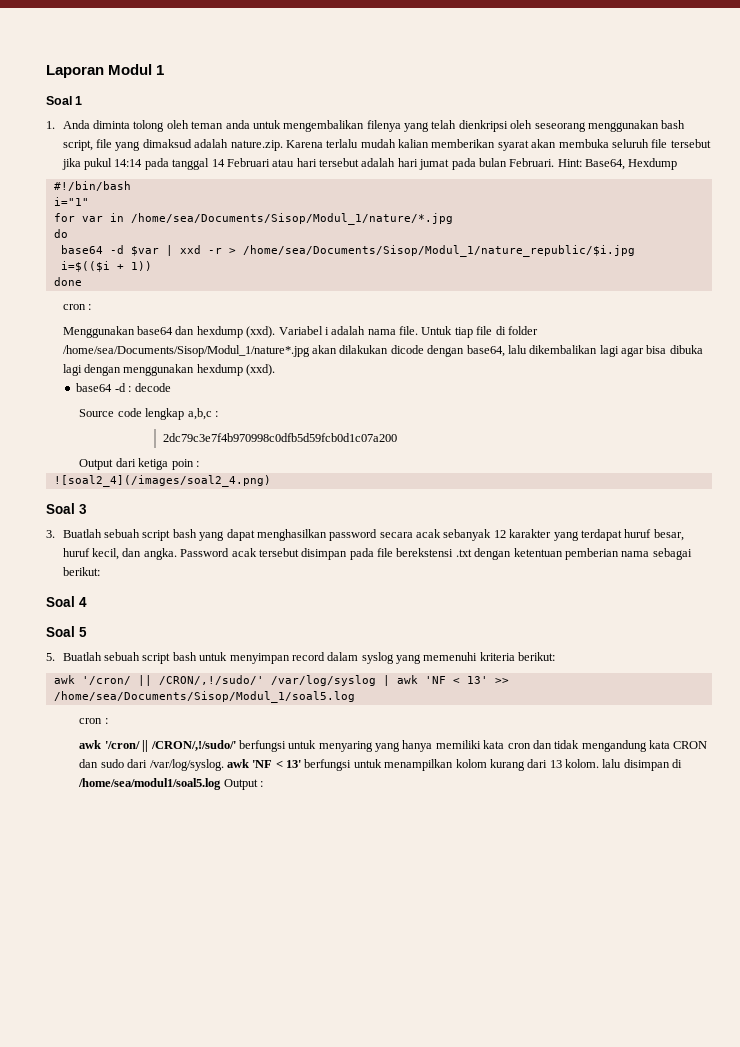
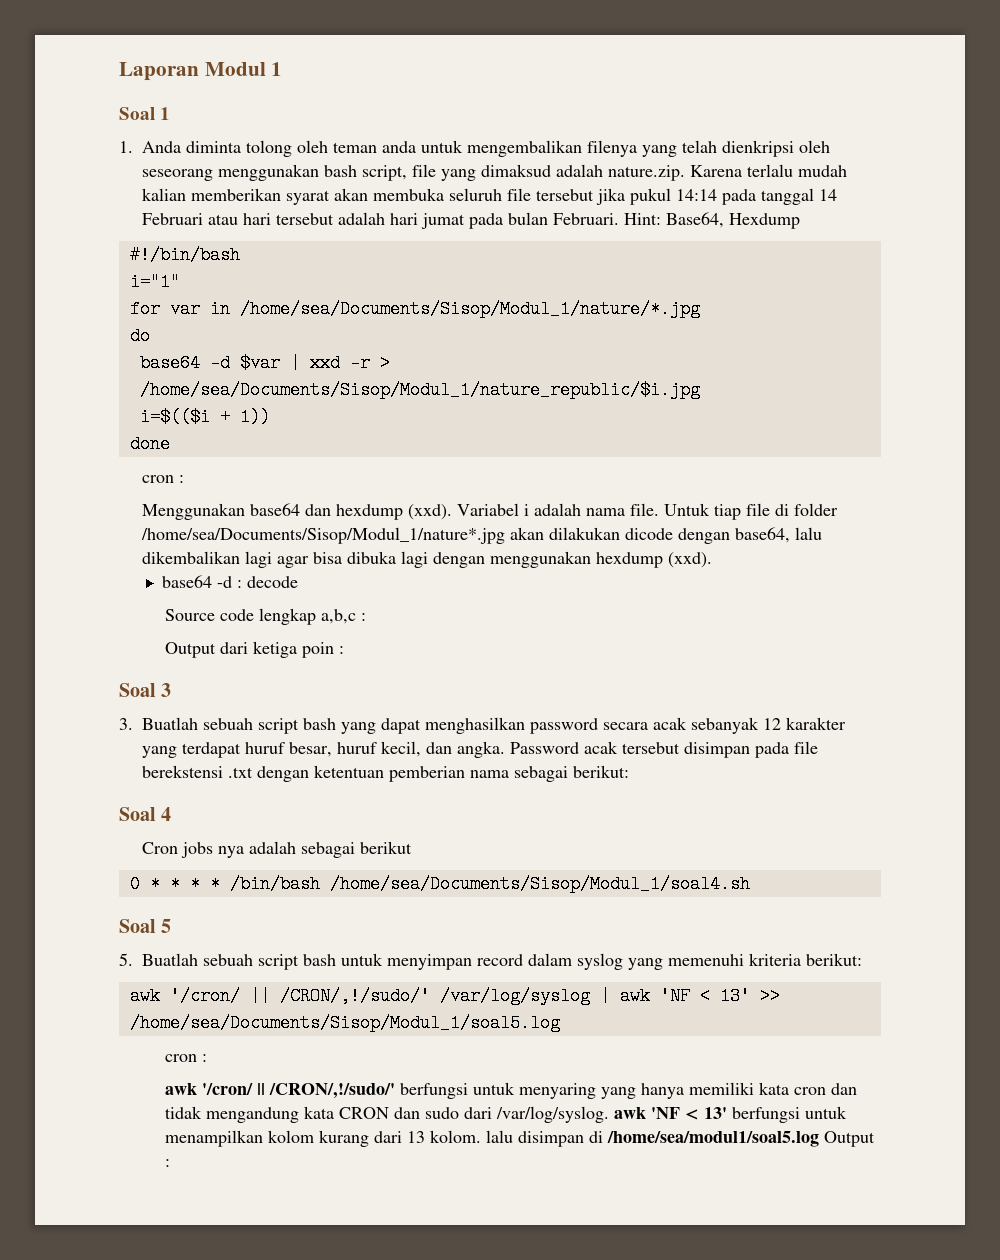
- 2dc79c3e7f4b970998c0dfb5d59fcb0d1c07a200
- ![soal2_4](/images/soal2_4.png)
+ Cron jobs nya adalah sebagai berikut
+ 0 * * * * /bin/bash /home/sea/Documents/Sisop/Modul_1/soal4.sh

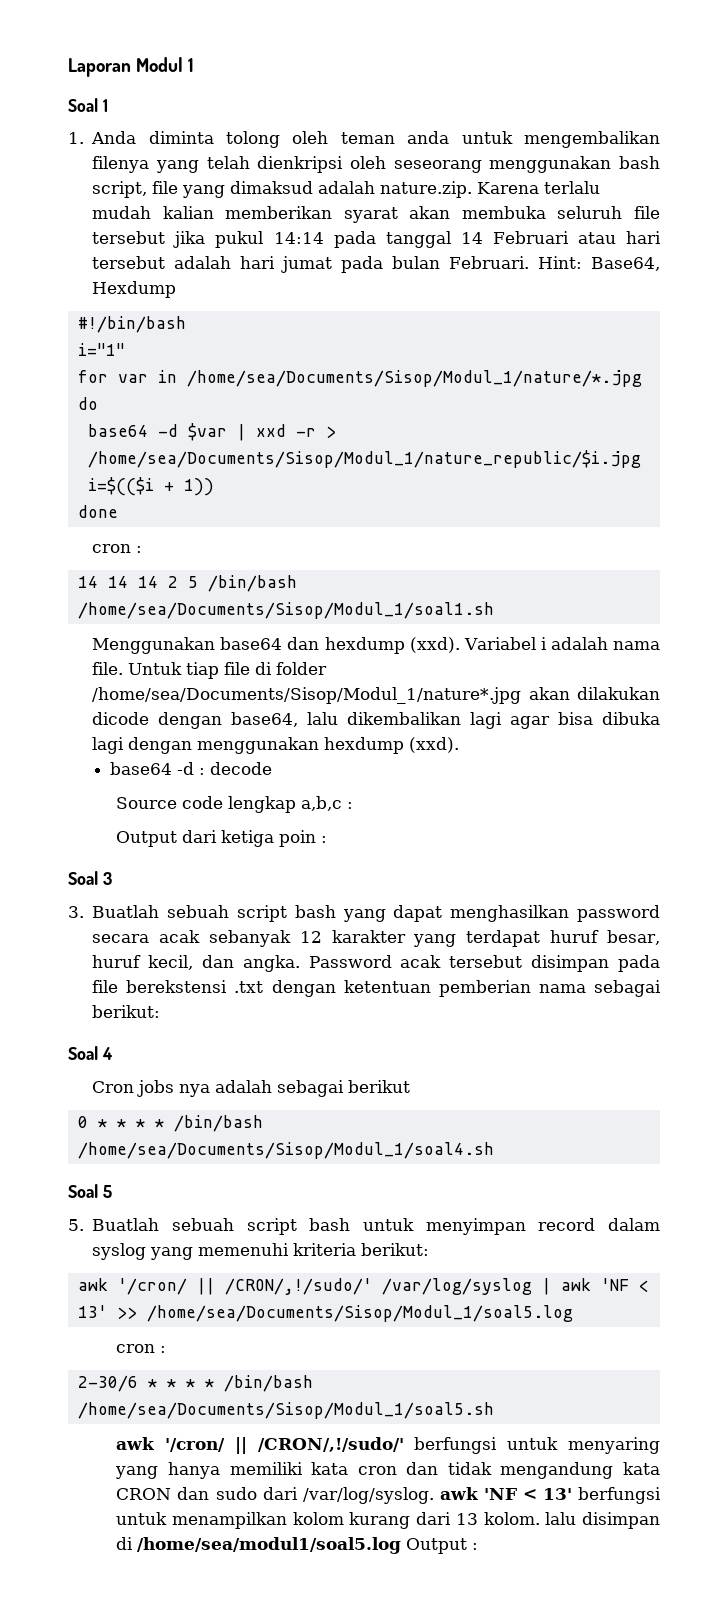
+ 14 14 14 2 5 /bin/bash /home/sea/Documents/Sisop/Modul_1/soal1.sh
+ 2-30/6 * * * * /bin/bash /home/sea/Documents/Sisop/Modul_1/soal5.sh

